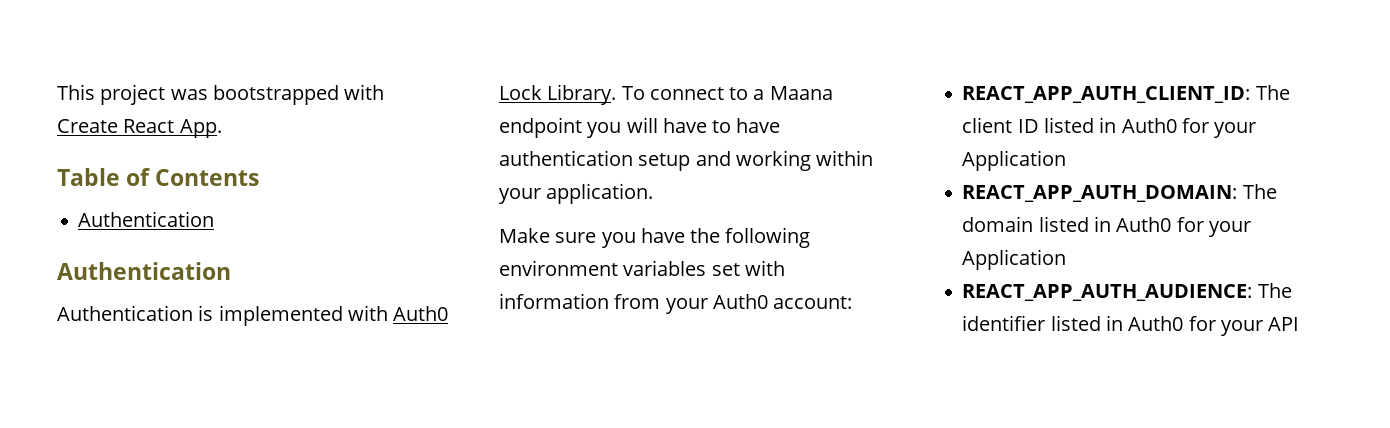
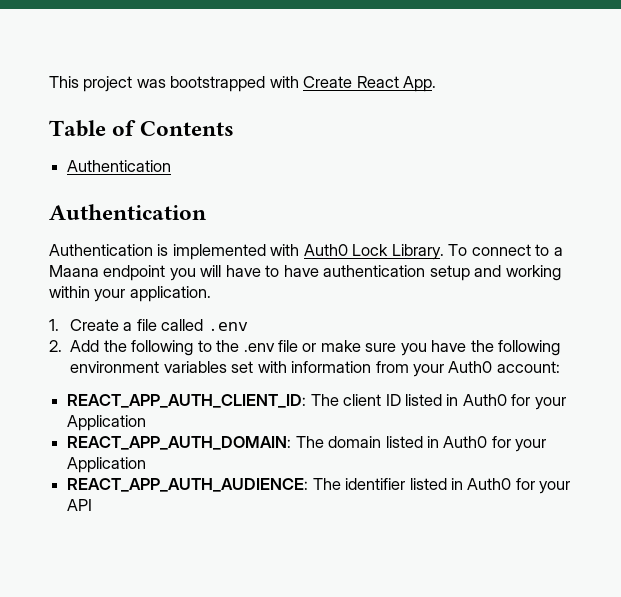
- Make sure you have the following environment variables set with information from your Auth0 account:
+ 1. Create a file called .env
+ 2. Add the following to the .env file or make sure you have the following environment variables set with information from your Auth0 account:

